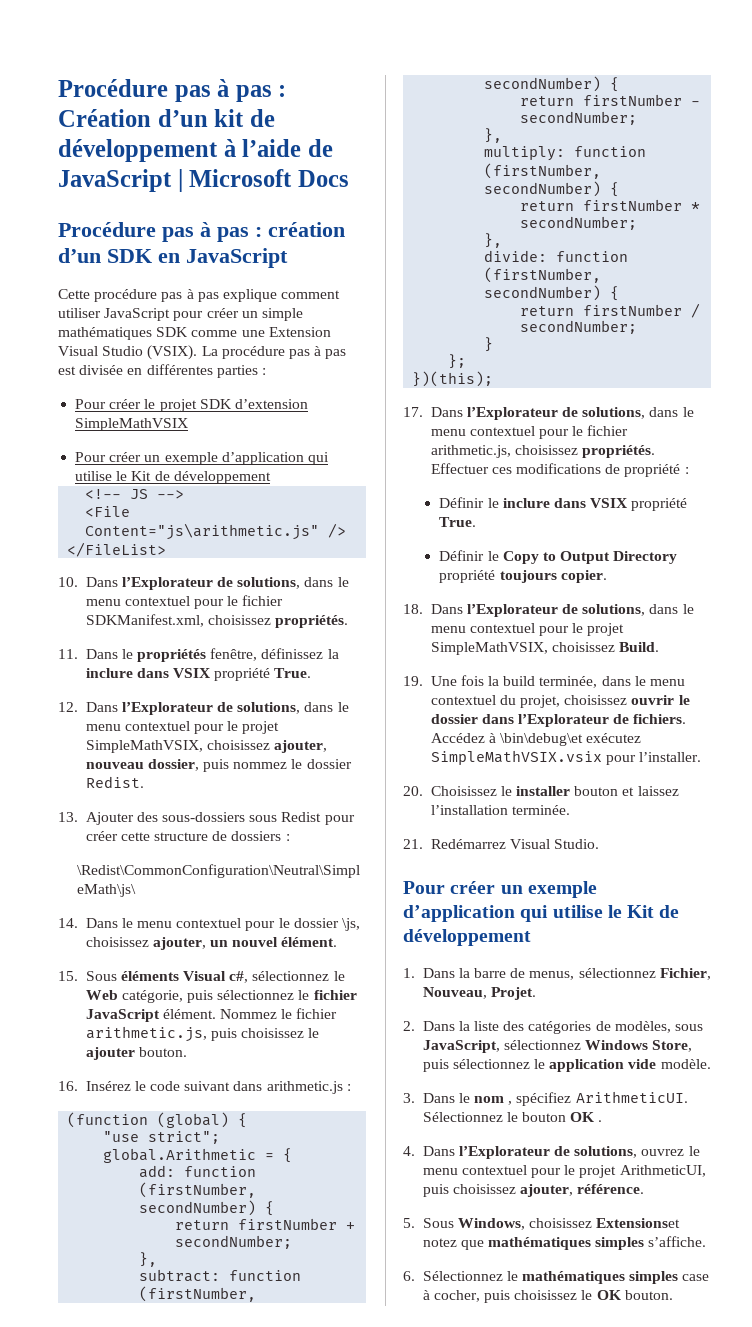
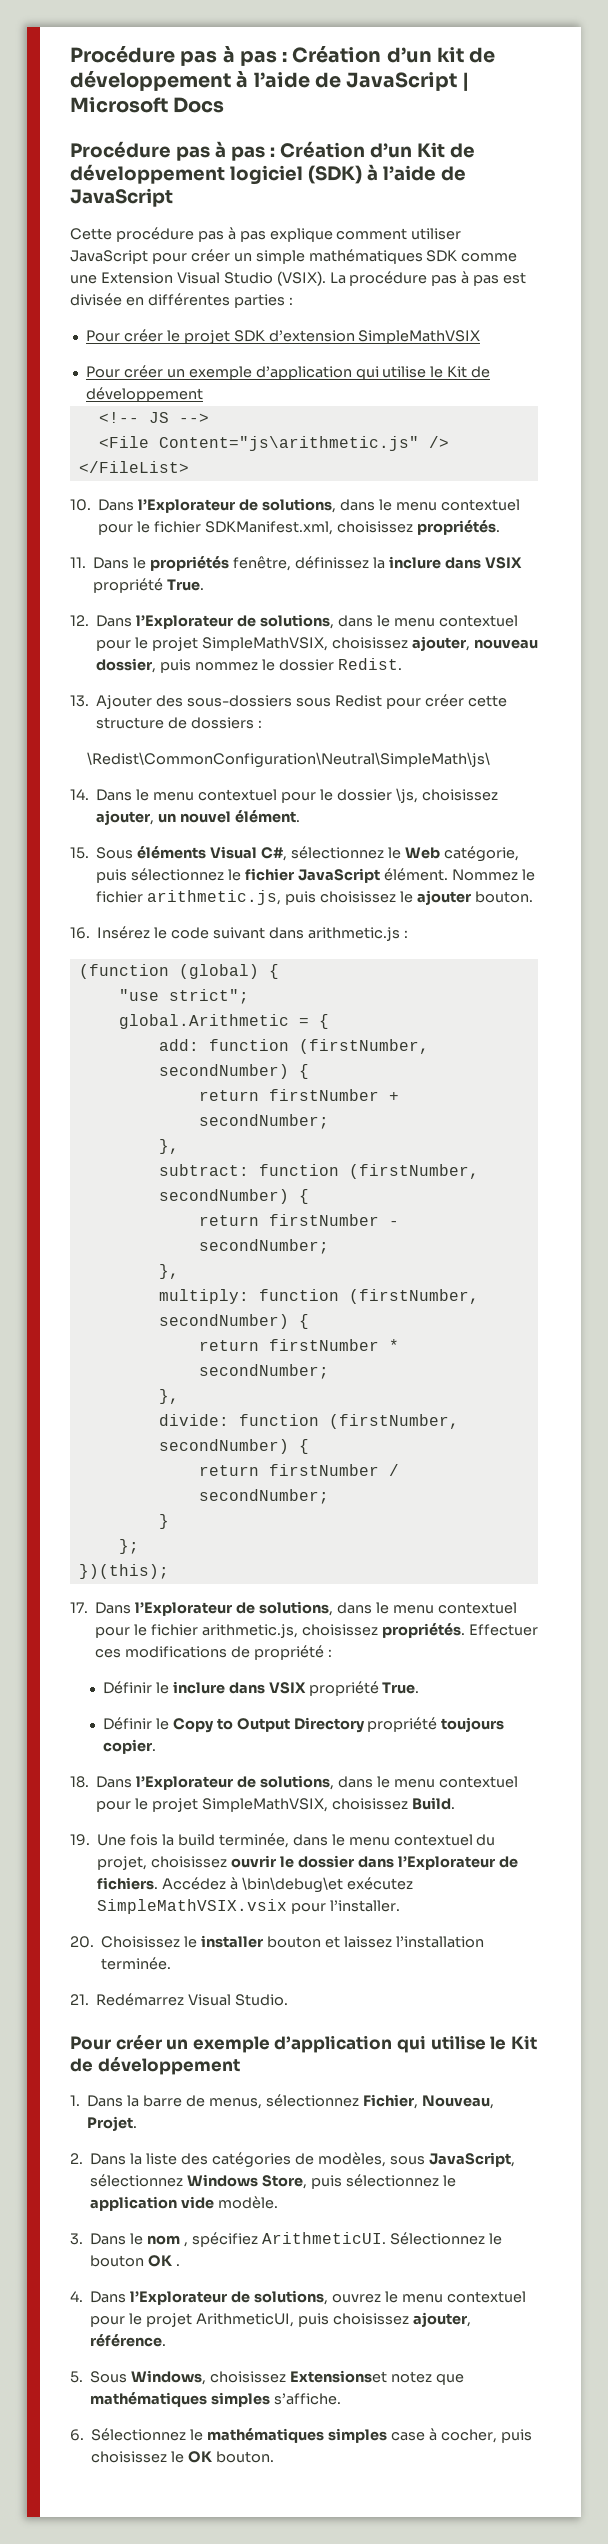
- Procédure pas à pas : création d’un SDK en JavaScript
+ Procédure pas à pas : Création d’un Kit de développement logiciel (SDK) à l’aide de JavaScript
- 15. Sous éléments Visual c#, sélectionnez le Web catégorie, puis sélectionnez le fichier JavaScript élément.
+ 15. Sous éléments Visual C#, sélectionnez le Web catégorie, puis sélectionnez le fichier JavaScript élément.

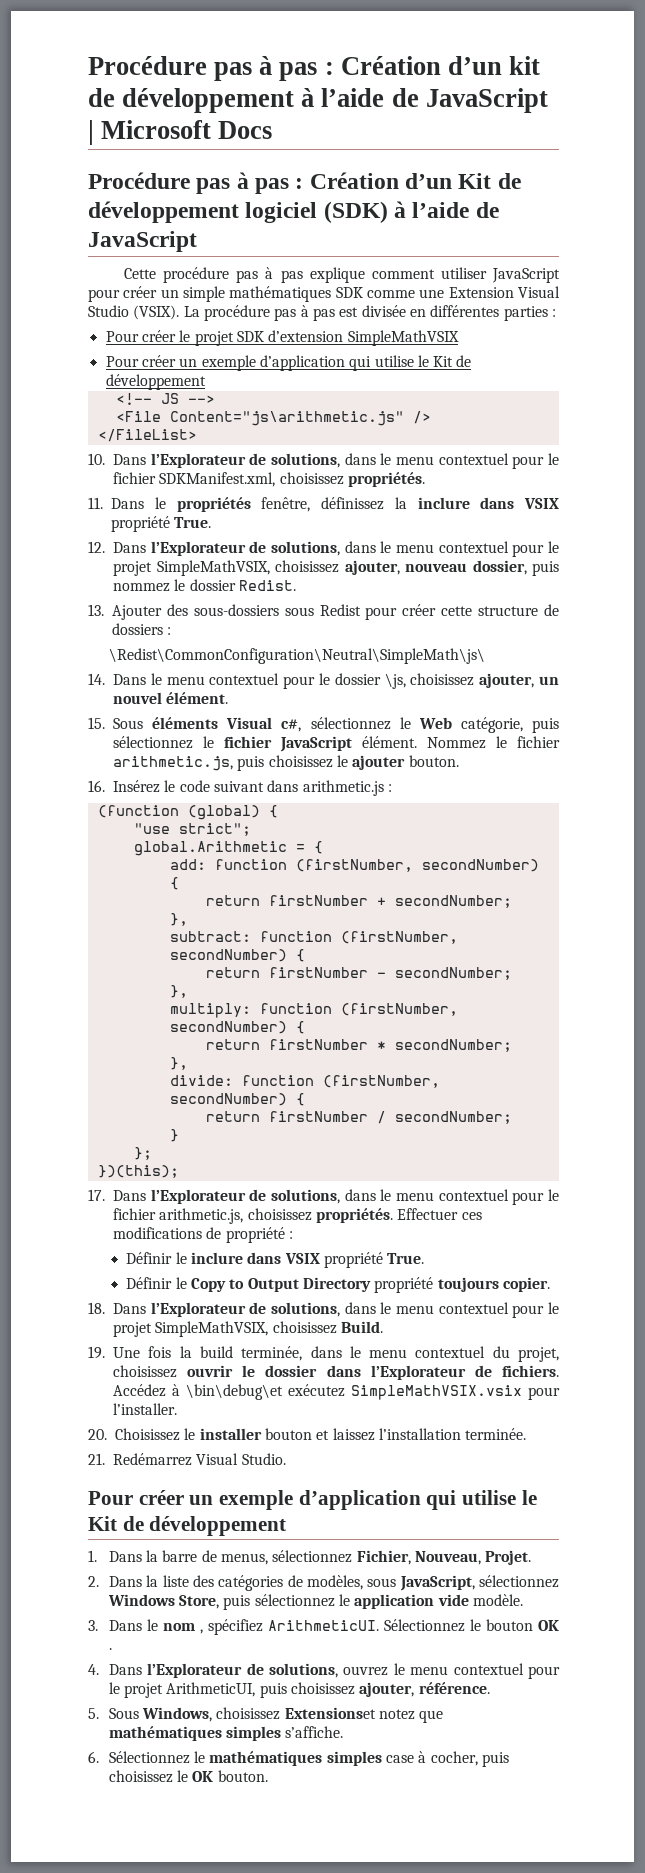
- 15. Sous éléments Visual C#, sélectionnez le Web catégorie, puis sélectionnez le fichier JavaScript élément.
+ 15. Sous éléments Visual c#, sélectionnez le Web catégorie, puis sélectionnez le fichier JavaScript élément.

